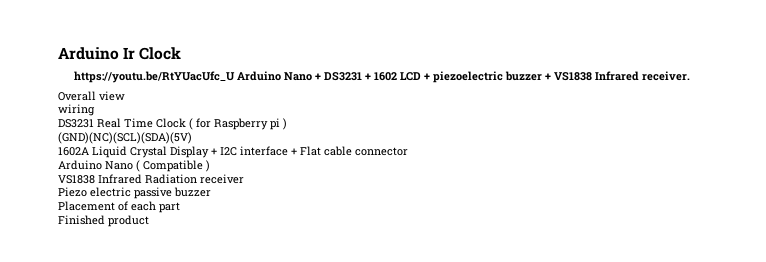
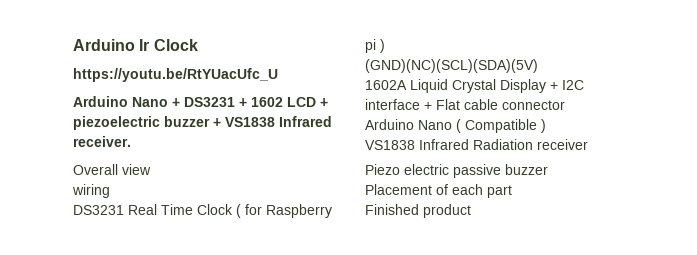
- https://youtu.be/RtYUacUfc_U Arduino Nano + DS3231 + 1602 LCD + piezoelectric buzzer + VS1838 Infrared receiver.
+ https://youtu.be/RtYUacUfc_U
+ Arduino Nano + DS3231 + 1602 LCD + piezoelectric buzzer + VS1838 Infrared receiver.

